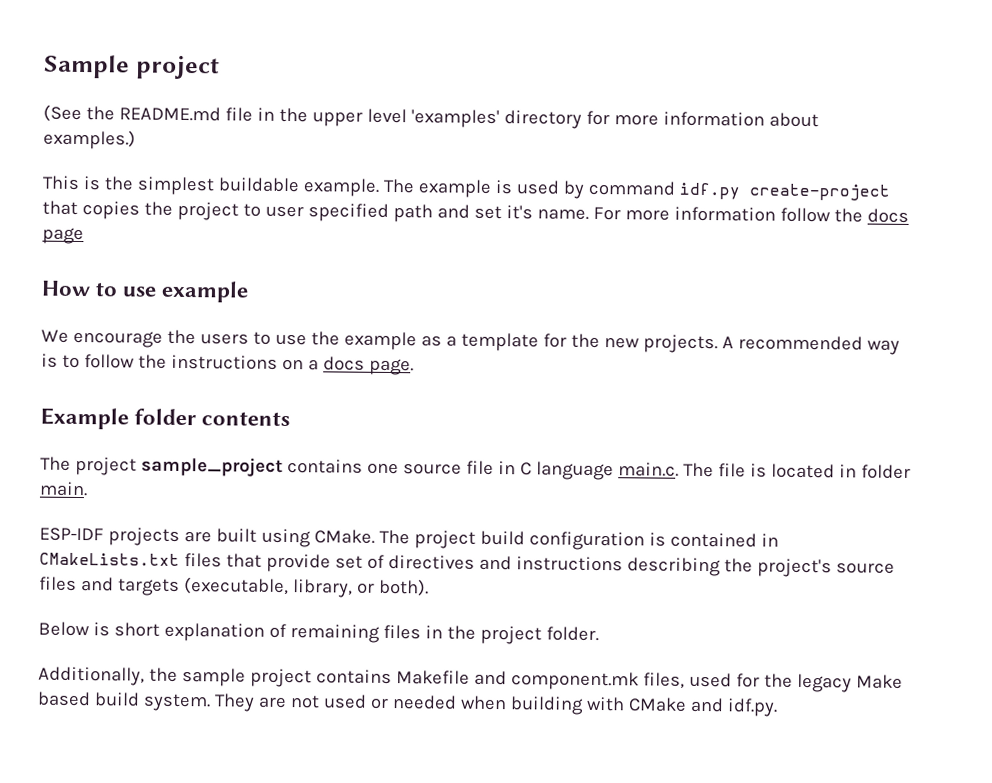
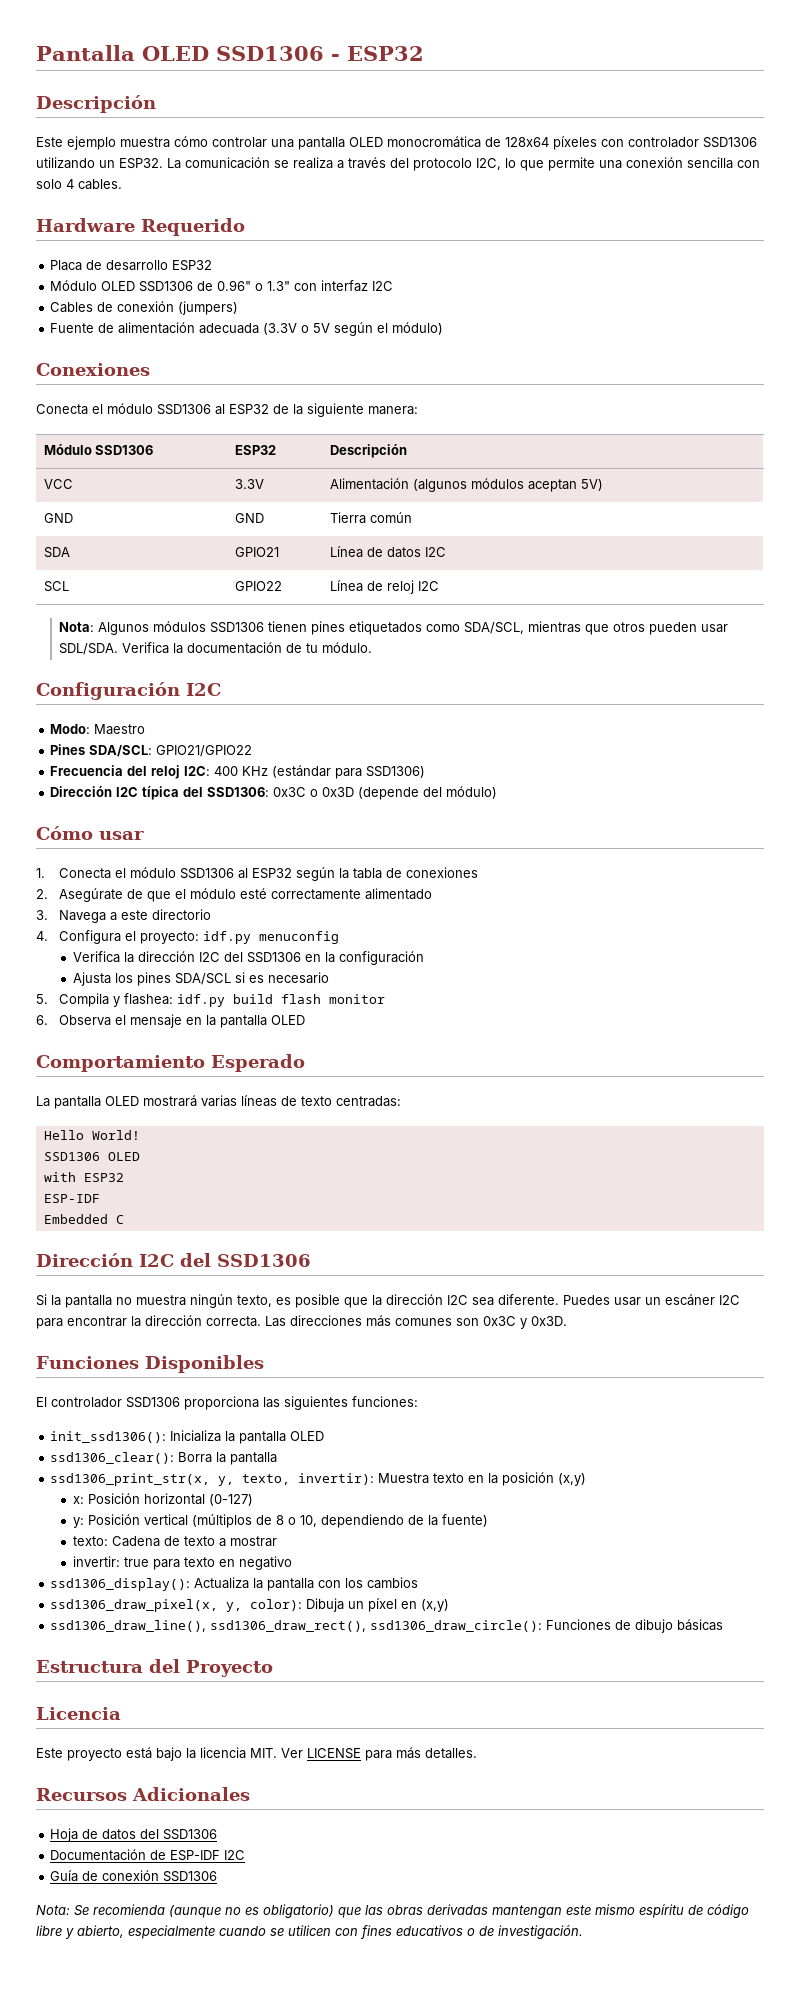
- Sample project
- (See the README.md file in the upper level 'examples' directory for more information about examples.)
- This is the simplest buildable example. The example is used by command idf.py create-project that copies the project to user specified path and set it's name. For more information follow the docs page
- How to use example
- We encourage the users to use the example as a template for the new projects. A recommended way is to follow the instructions on a docs page.
- Example folder contents
- The project sample_project contains one source file in C language main.c. The file is located in folder main.
- ESP-IDF projects are built using CMake. The project build configuration is contained in CMakeLists.txt files that provide set of directives and instructions describing the project's source files and targets (executable, library, or both).
- Below is short explanation of remaining files in the project folder.
- Additionally, the sample project contains Makefile and component.mk files, used for the legacy Make based build system. They are not used or needed when building with CMake and idf.py.
+ Pantalla OLED SSD1306 - ESP32
+ Descripción
+ Este ejemplo muestra cómo controlar una pantalla OLED monocromática de 128x64 píxeles con controlador SSD1306 utilizando un ESP32. La comunicación se realiza a través del protocolo I2C, lo que permite una conexión sencilla con solo 4 cables.
+ Hardware Requerido
+ Placa de desarrollo ESP32
+ Módulo OLED SSD1306 de 0.96" o 1.3" con interfaz I2C
+ Cables de conexión (jumpers)
+ Fuente de alimentación adecuada (3.3V o 5V según el módulo)
+ Conexiones
+ Conecta el módulo SSD1306 al ESP32 de la siguiente manera:
+ Módulo SSD1306 | ESP32 | Descripción
+ VCC | 3.3V | Alimentación (algunos módulos aceptan 5V)
+ GND | GND | Tierra común
+ SDA | GPIO21 | Línea de datos I2C
+ SCL | GPIO22 | Línea de reloj I2C
+ Nota: Algunos módulos SSD1306 tienen pines etiquetados como SDA/SCL, mientras que otros pueden usar SDL/SDA. Verifica la documentación de tu módulo.
+ Configuración I2C
+ Modo: Maestro
+ Pines SDA/SCL: GPIO21/GPIO22
+ Frecuencia del reloj I2C: 400 KHz (estándar para SSD1306)
+ Dirección I2C típica del SSD1306: 0x3C o 0x3D (depende del módulo)
+ Cómo usar
+ 1. Conecta el módulo SSD1306 al ESP32 según la tabla de conexiones
+ 2. Asegúrate de que el módulo esté correctamente alimentado
+ 3. Navega a este directorio
+ 4. Configura el proyecto: idf.py menuconfig
+ Verifica la dirección I2C del SSD1306 en la configuración
+ Ajusta los pines SDA/SCL si es necesario
+ 5. Compila y flashea: idf.py build flash monitor
+ 6. Observa el mensaje en la pantalla OLED
+ Comportamiento Esperado
+ La pantalla OLED mostrará varias líneas de texto centradas:
+ Hello World!
+ SSD1306 OLED
+ with ESP32
+ ESP-IDF
+ Embedded C
+ Dirección I2C del SSD1306
+ Si la pantalla no muestra ningún texto, es posible que la dirección I2C sea diferente. Puedes usar un escáner I2C para encontrar la dirección correcta. Las direcciones más comunes son 0x3C y 0x3D.
+ Funciones Disponibles
+ El controlador SSD1306 proporciona las siguientes funciones:
+ init_ssd1306(): Inicializa la pantalla OLED
+ ssd1306_clear(): Borra la pantalla
+ ssd1306_print_str(x, y, texto, invertir): Muestra texto en la posición (x,y)
+ x: Posición horizontal (0-127)
+ y: Posición vertical (múltiplos de 8 o 10, dependiendo de la fuente)
+ texto: Cadena de texto a mostrar
+ invertir: true para texto en negativo
+ ssd1306_display(): Actualiza la pantalla con los cambios
+ ssd1306_draw_pixel(x, y, color): Dibuja un píxel en (x,y)
+ ssd1306_draw_line(), ssd1306_draw_rect(), ssd1306_draw_circle(): Funciones de dibujo básicas
+ Estructura del Proyecto
+ Licencia
+ Este proyecto está bajo la licencia MIT. Ver LICENSE para más detalles.
+ Recursos Adicionales
+ Hoja de datos del SSD1306
+ Documentación de ESP-IDF I2C
+ Guía de conexión SSD1306
+ Nota: Se recomienda (aunque no es obligatorio) que las obras derivadas mantengan este mismo espíritu de código libre y abierto, especialmente cuando se utilicen con fines educativos o de investigación.

